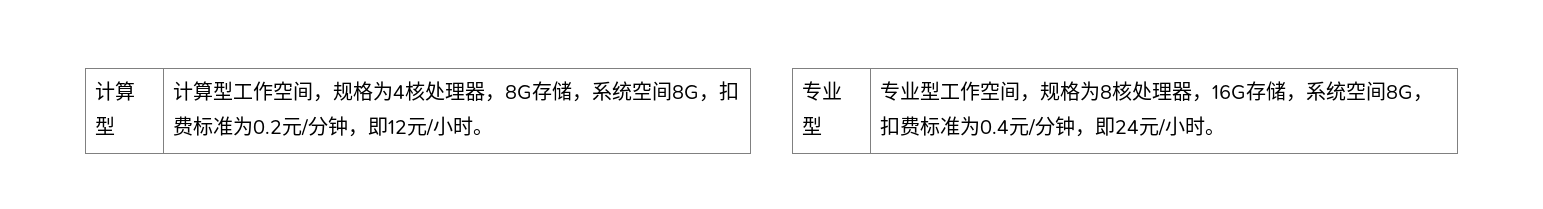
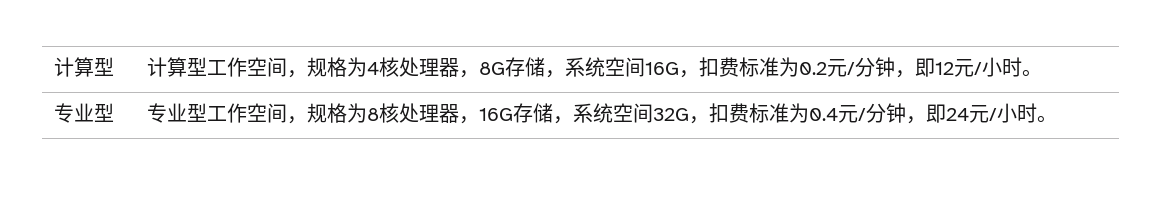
- 计算型 | 计算型工作空间，规格为4核处理器，8G存储，系统空间8G，扣费标准为0.2元/分钟，即12元/小时。
+ 计算型 | 计算型工作空间，规格为4核处理器，8G存储，系统空间16G，扣费标准为0.2元/分钟，即12元/小时。
- 专业型 | 专业型工作空间，规格为8核处理器，16G存储，系统空间8G，扣费标准为0.4元/分钟，即24元/小时。
+ 专业型 | 专业型工作空间，规格为8核处理器，16G存储，系统空间32G，扣费标准为0.4元/分钟，即24元/小时。

